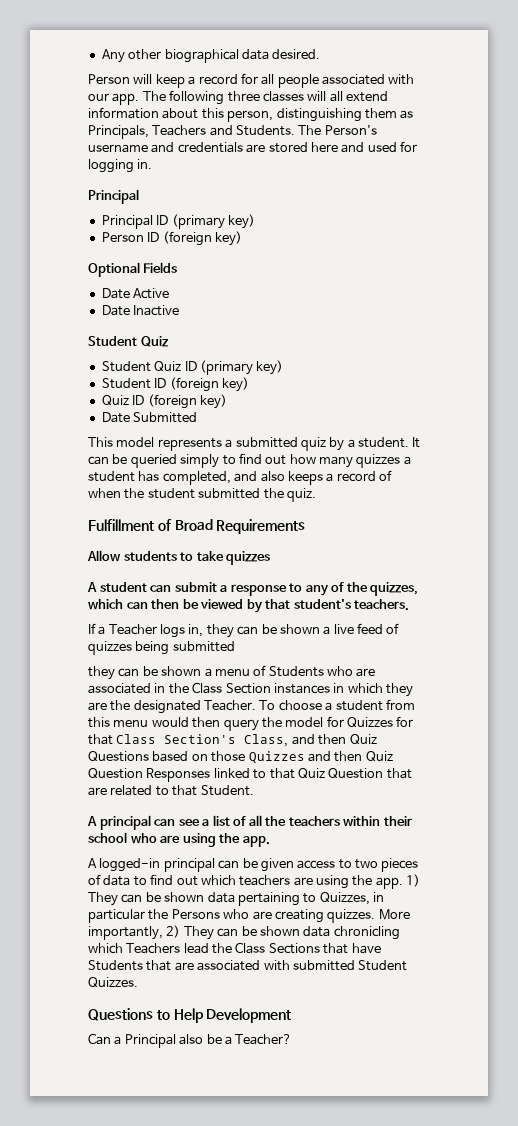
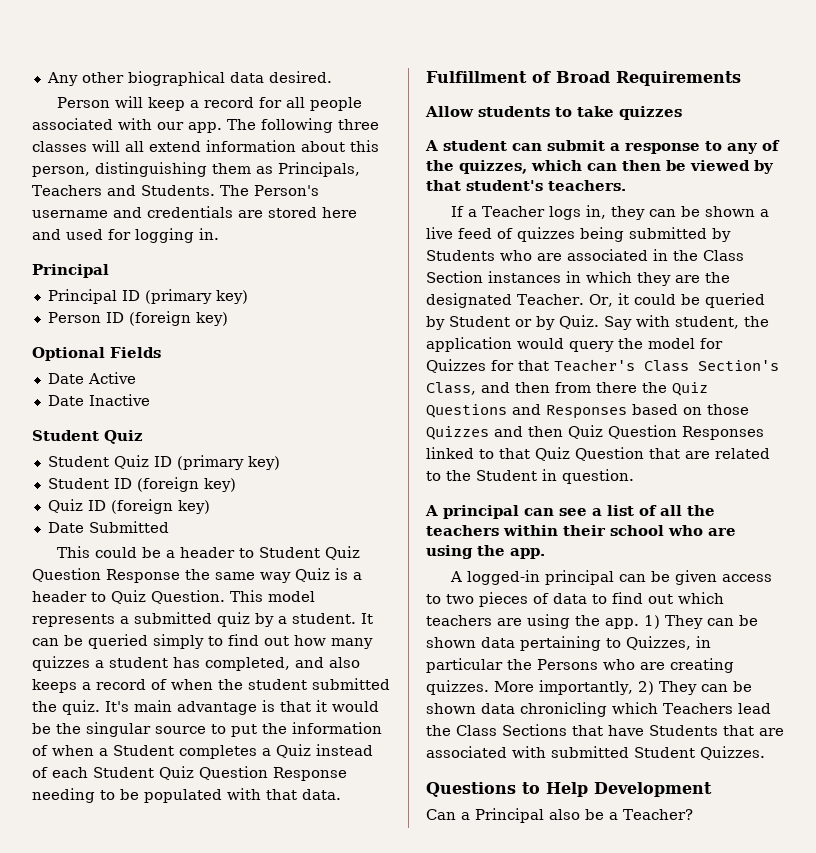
- This model represents a submitted quiz by a student.
+ This could be a header to Student Quiz Question Response the same way Quiz is a header to Quiz Question. This model represents a submitted quiz by a student.
+ It's main advantage is that it would be the singular source to put the information of when a Student completes a Quiz instead of each Student Quiz Question Response needing to be populated with that data.
- If a Teacher logs in, they can be shown a live feed of quizzes being submitted
- they can be shown a menu of Students who are associated in the Class Section instances in which they are the designated Teacher.
+ If a Teacher logs in, they can be shown a live feed of quizzes being submitted by Students who are associated in the Class Section instances in which they are the designated Teacher.
- To choose a student from this menu would then query the model for Quizzes for that Class Section's Class, and then Quiz Questions based on those Quizzes and then Quiz Question Responses linked to that Quiz Question that are related to that Student.
+ Or, it could be queried by Student or by Quiz. Say with student, the application would query the model for Quizzes for that Teacher's Class Section's Class, and then from there the Quiz Questions and Responses based on those Quizzes and then Quiz Question Responses linked to that Quiz Question that are related to the Student in question.

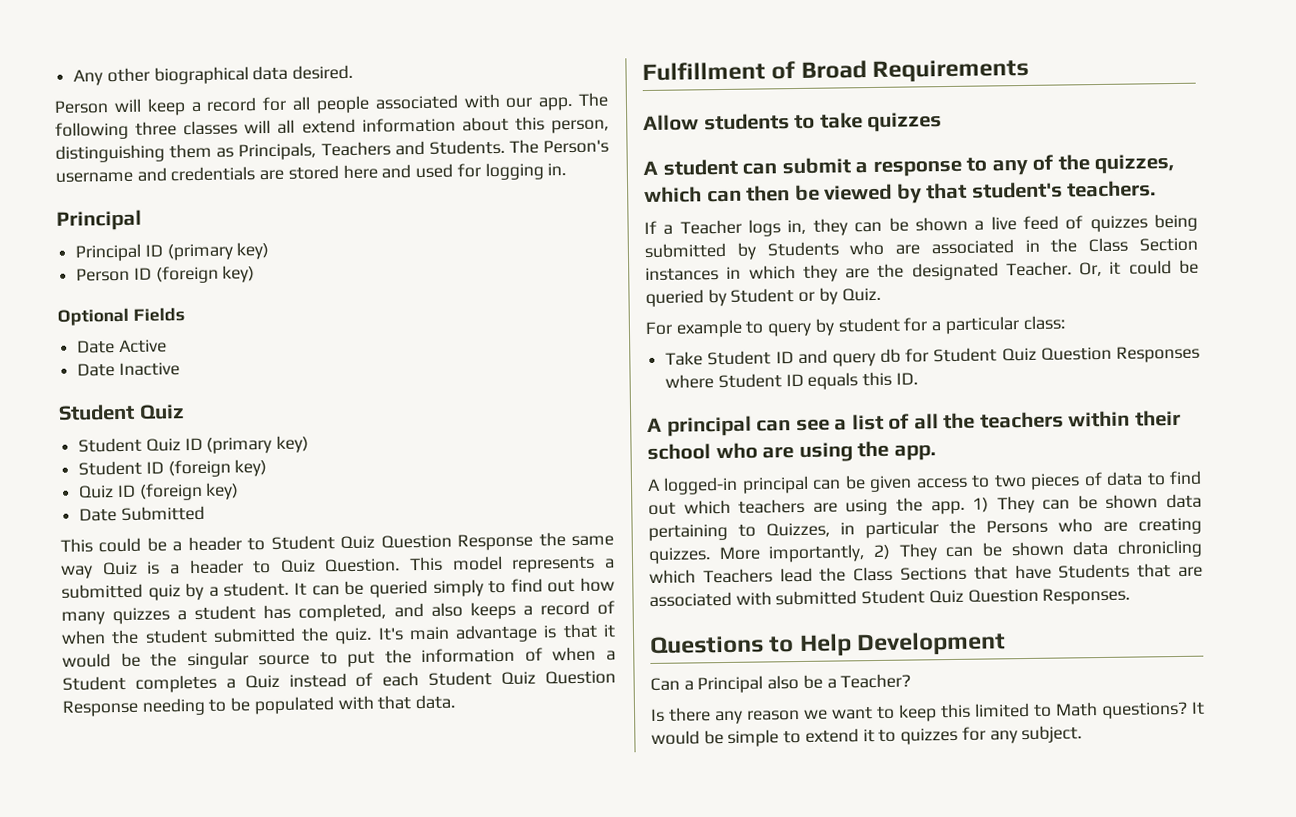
- Or, it could be queried by Student or by Quiz. Say with student, the application would query the model for Quizzes for that Teacher's Class Section's Class, and then from there the Quiz Questions and Responses based on those Quizzes and then Quiz Question Responses linked to that Quiz Question that are related to the Student in question.
+ Or, it could be queried by Student or by Quiz.
+ For example to query by student for a particular class:
+ Take Student ID and query db for Student Quiz Question Responses where Student ID equals this ID.
- More importantly, 2) They can be shown data chronicling which Teachers lead the Class Sections that have Students that are associated with submitted Student Quizzes.
+ More importantly, 2) They can be shown data chronicling which Teachers lead the Class Sections that have Students that are associated with submitted Student Quiz Question Responses.
+ Is there any reason we want to keep this limited to Math questions? It would be simple to extend it to quizzes for any subject.

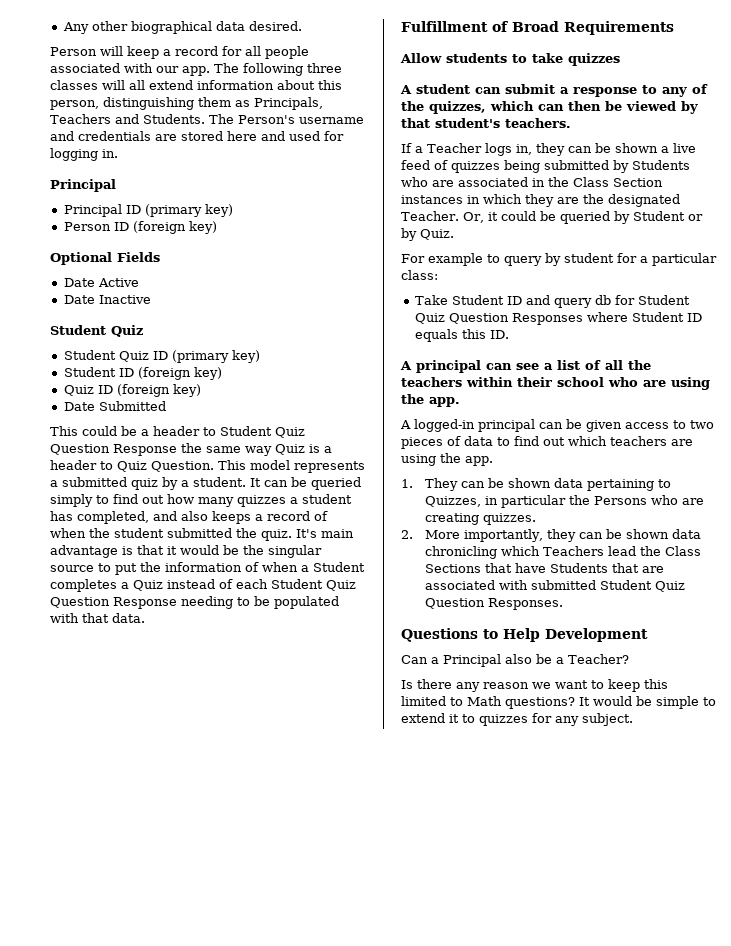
- A logged-in principal can be given access to two pieces of data to find out which teachers are using the app. 1) They can be shown data pertaining to Quizzes, in particular the Persons who are creating quizzes. More importantly, 2) They can be shown data chronicling which Teachers lead the Class Sections that have Students that are associated with submitted Student Quiz Question Responses.
+ A logged-in principal can be given access to two pieces of data to find out which teachers are using the app.
+ 1. They can be shown data pertaining to Quizzes, in particular the Persons who are creating quizzes.
+ 2. More importantly, they can be shown data chronicling which Teachers lead the Class Sections that have Students that are associated with submitted Student Quiz Question Responses.

